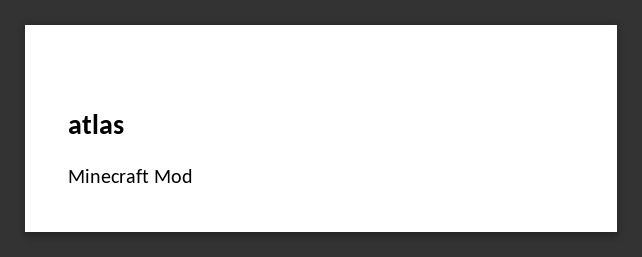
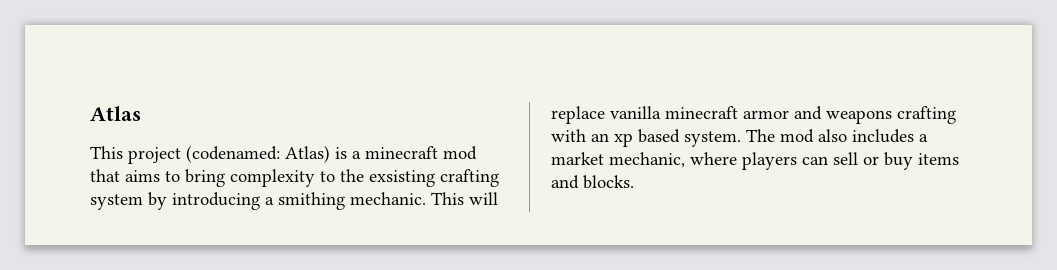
- atlas
- Minecraft Mod
+ Atlas
+ This project (codenamed: Atlas) is a minecraft mod that aims to bring complexity to the exsisting crafting system by introducing a smithing mechanic. This will replace vanilla minecraft armor and weapons crafting with an xp based system. The mod also includes a market mechanic, where players can sell or buy items and blocks.

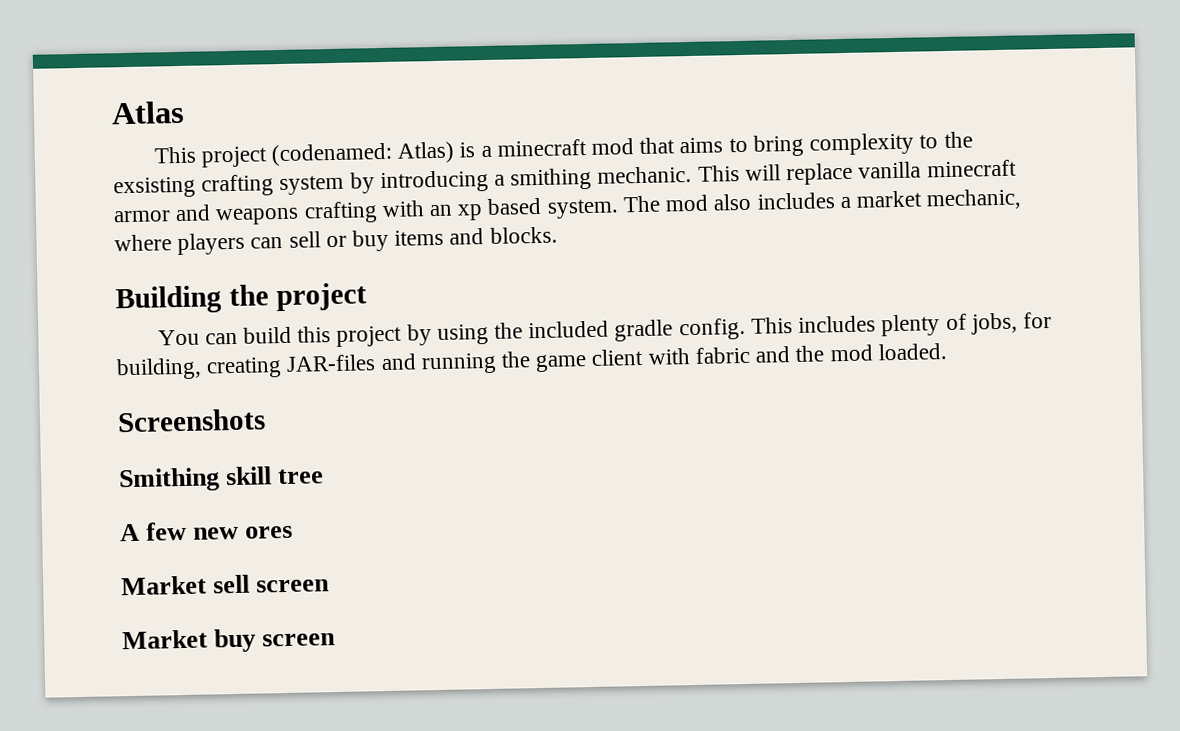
+ Building the project
+ You can build this project by using the included gradle config. This includes plenty of jobs, for building, creating JAR-files and running the game client with fabric and the mod loaded.
+ Screenshots
+ Smithing skill tree
+ A few new ores
+ Market sell screen
+ Market buy screen

